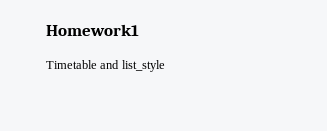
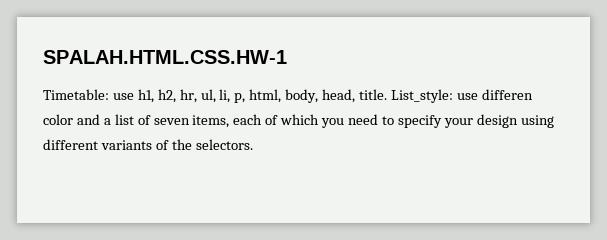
- Homework1
- Timetable and list_style
+ SPALAH.HTML.CSS.HW-1
+ Timetable: use h1, h2, hr, ul, li, p, html, body, head, title. List_style: use differen color and a list of seven items, each of which you need to specify your design using different variants of the selectors.

